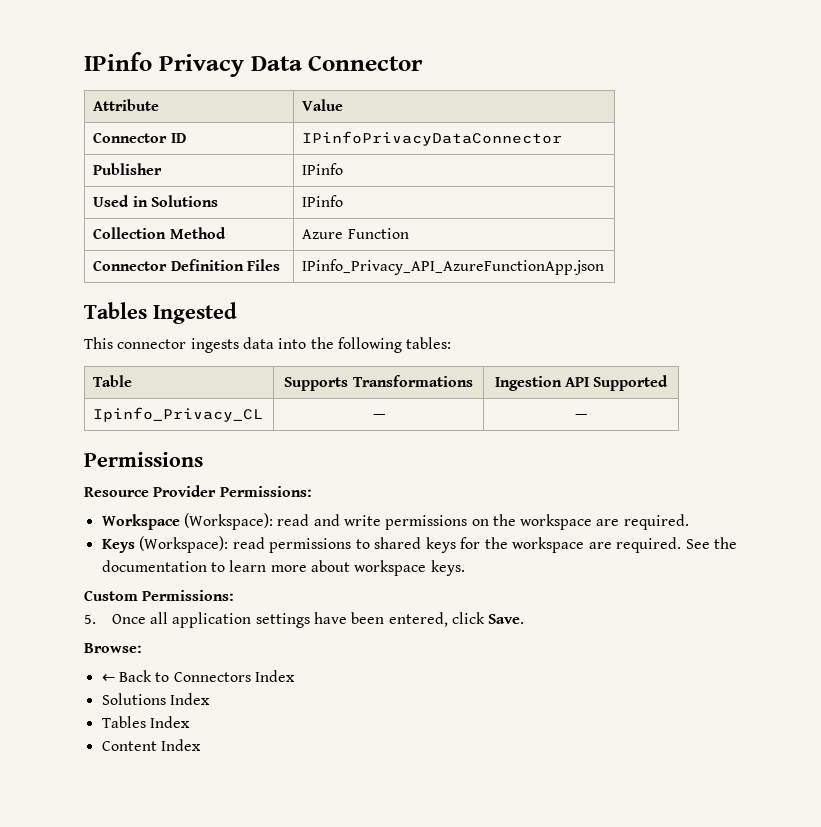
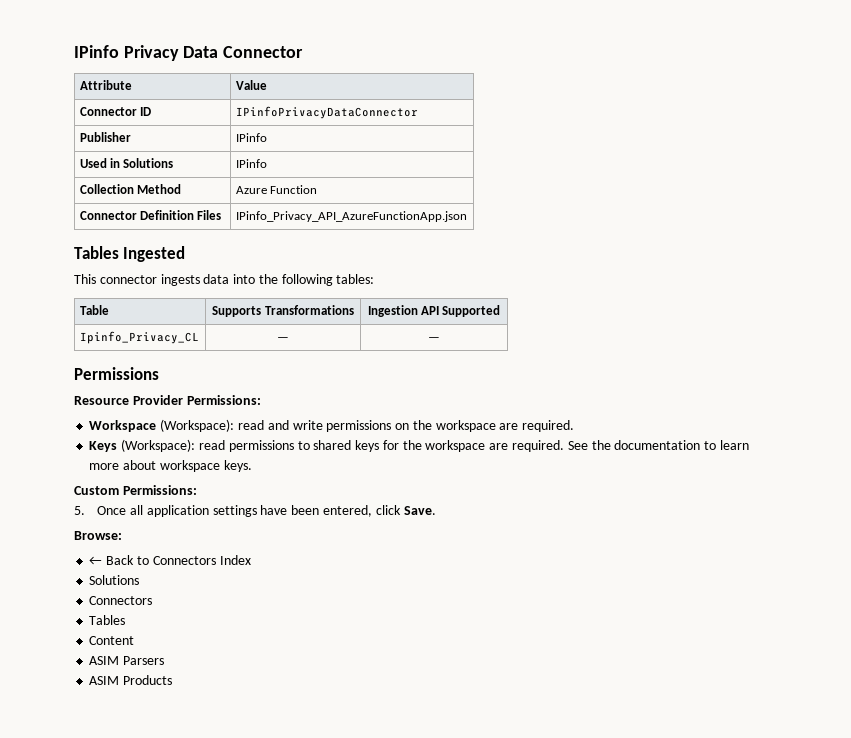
  ← Back to Connectors Index
- Solutions Index
- Tables Index
+ Solutions
+ Connectors
+ Tables
- Content Index
+ Content
+ ASIM Parsers
+ ASIM Products

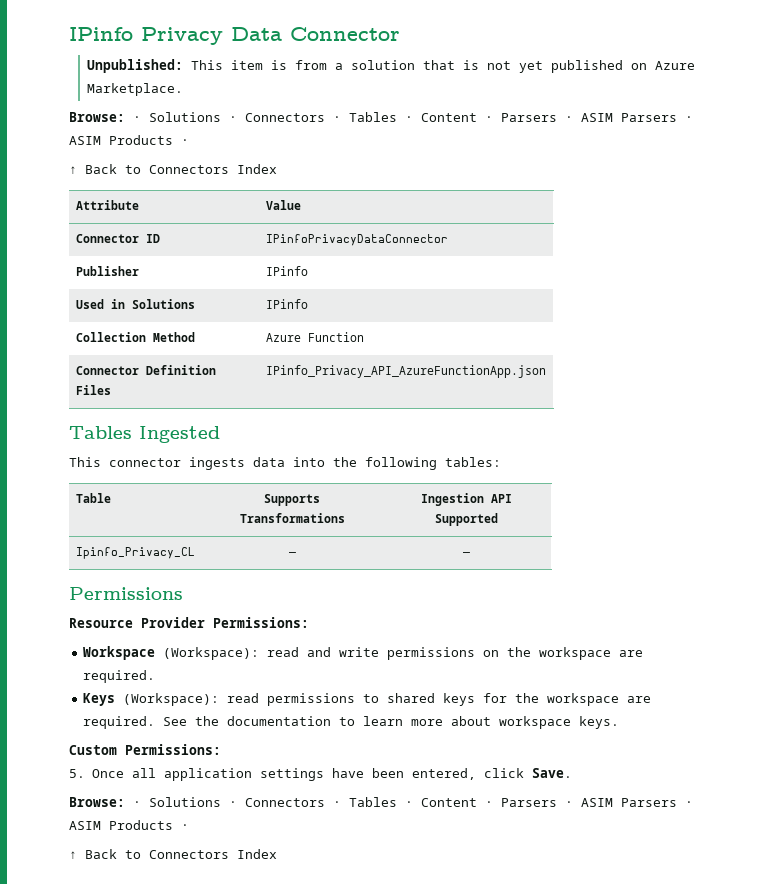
+ Unpublished: This item is from a solution that is not yet published on Azure Marketplace.
+ Browse: · Solutions · Connectors · Tables · Content · Parsers · ASIM Parsers · ASIM Products ·
+ ↑ Back to Connectors Index
  5. Once all application settings have been entered, click Save.
- Browse:
- ← Back to Connectors Index
- Solutions
- Connectors
- Tables
- Content
- ASIM Parsers
- ASIM Products
+ Browse: · Solutions · Connectors · Tables · Content · Parsers · ASIM Parsers · ASIM Products ·
+ ↑ Back to Connectors Index

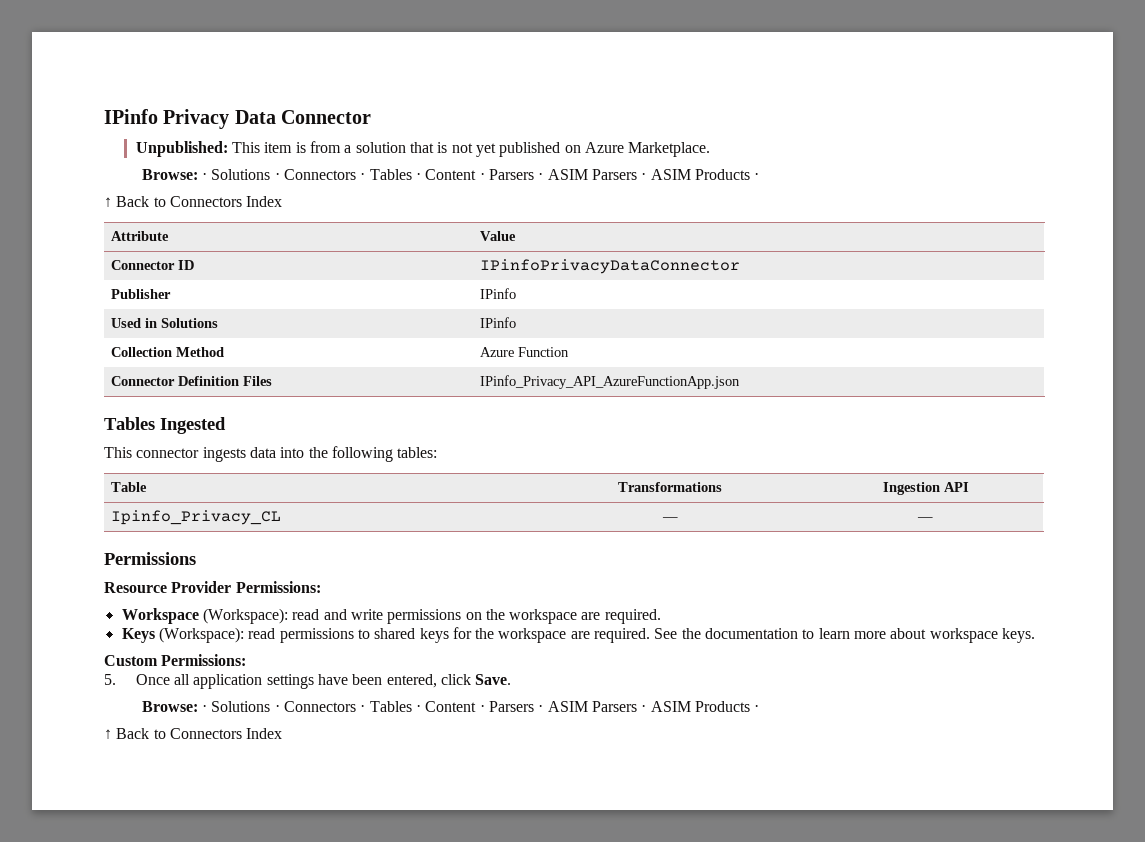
- Table | Supports Transformations | Ingestion API Supported
+ Table | Transformations | Ingestion API

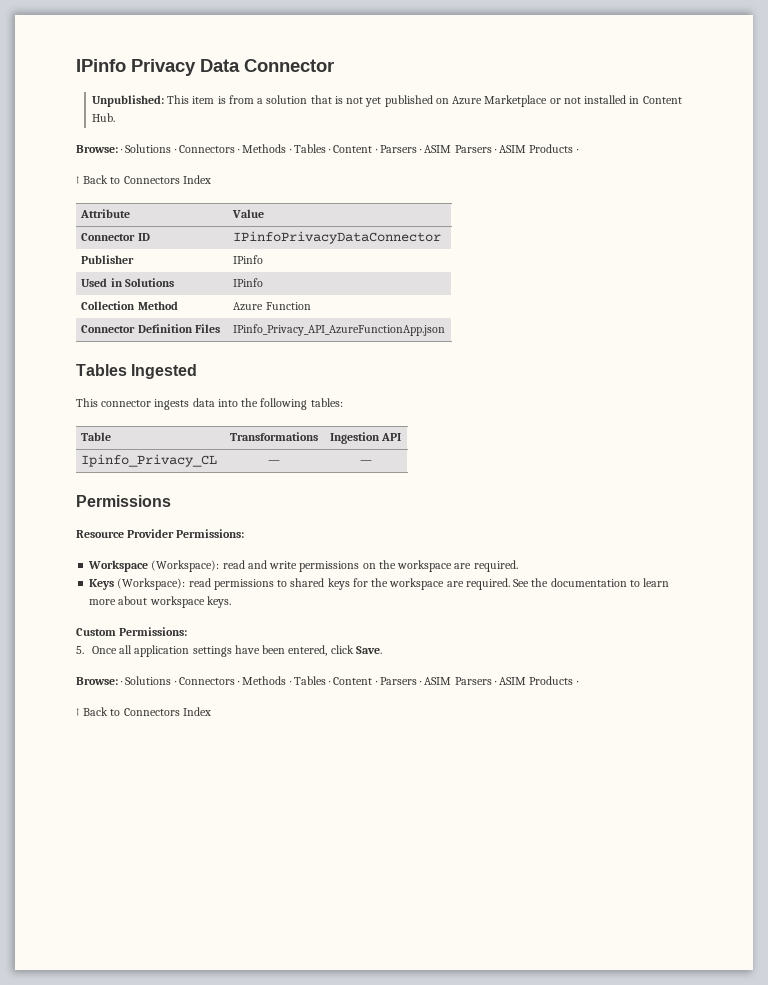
- Unpublished: This item is from a solution that is not yet published on Azure Marketplace.
- Browse: · Solutions · Connectors · Tables · Content · Parsers · ASIM Parsers · ASIM Products ·
+ Unpublished: This item is from a solution that is not yet published on Azure Marketplace or not installed in Content Hub.
+ Browse: · Solutions · Connectors · Methods · Tables · Content · Parsers · ASIM Parsers · ASIM Products ·
  5. Once all application settings have been entered, click Save.
- Browse: · Solutions · Connectors · Tables · Content · Parsers · ASIM Parsers · ASIM Products ·
+ Browse: · Solutions · Connectors · Methods · Tables · Content · Parsers · ASIM Parsers · ASIM Products ·

